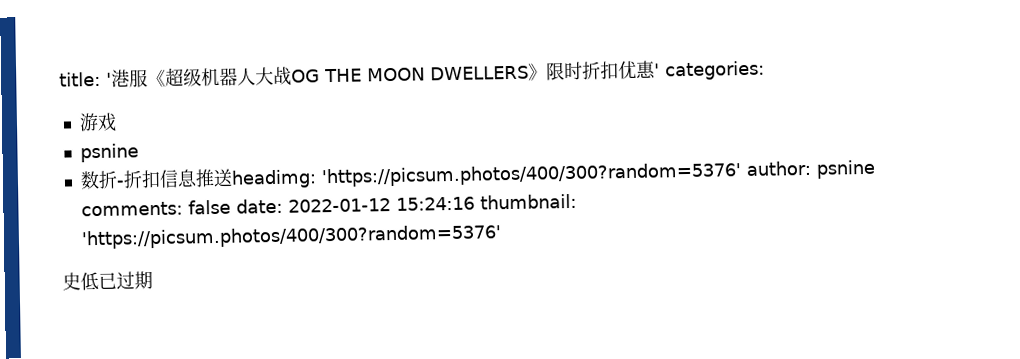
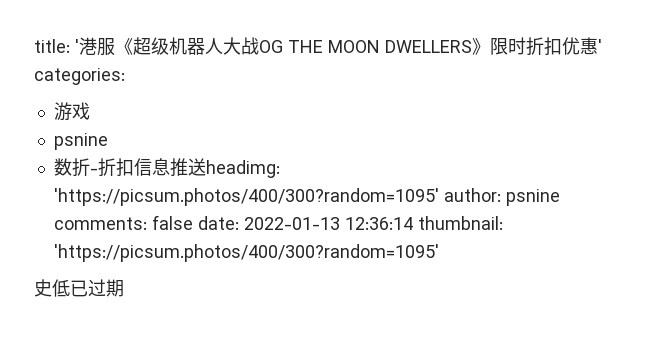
- 数折-折扣信息推送headimg: 'https://picsum.photos/400/300?random=5376' author: psnine comments: false date: 2022-01-12 15:24:16 thumbnail: 'https://picsum.photos/400/300?random=5376'
+ 数折-折扣信息推送headimg: 'https://picsum.photos/400/300?random=1095' author: psnine comments: false date: 2022-01-13 12:36:14 thumbnail: 'https://picsum.photos/400/300?random=1095'

